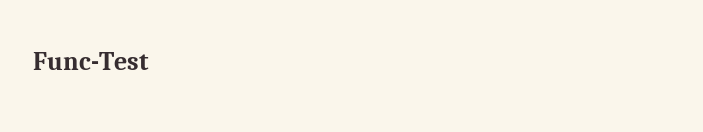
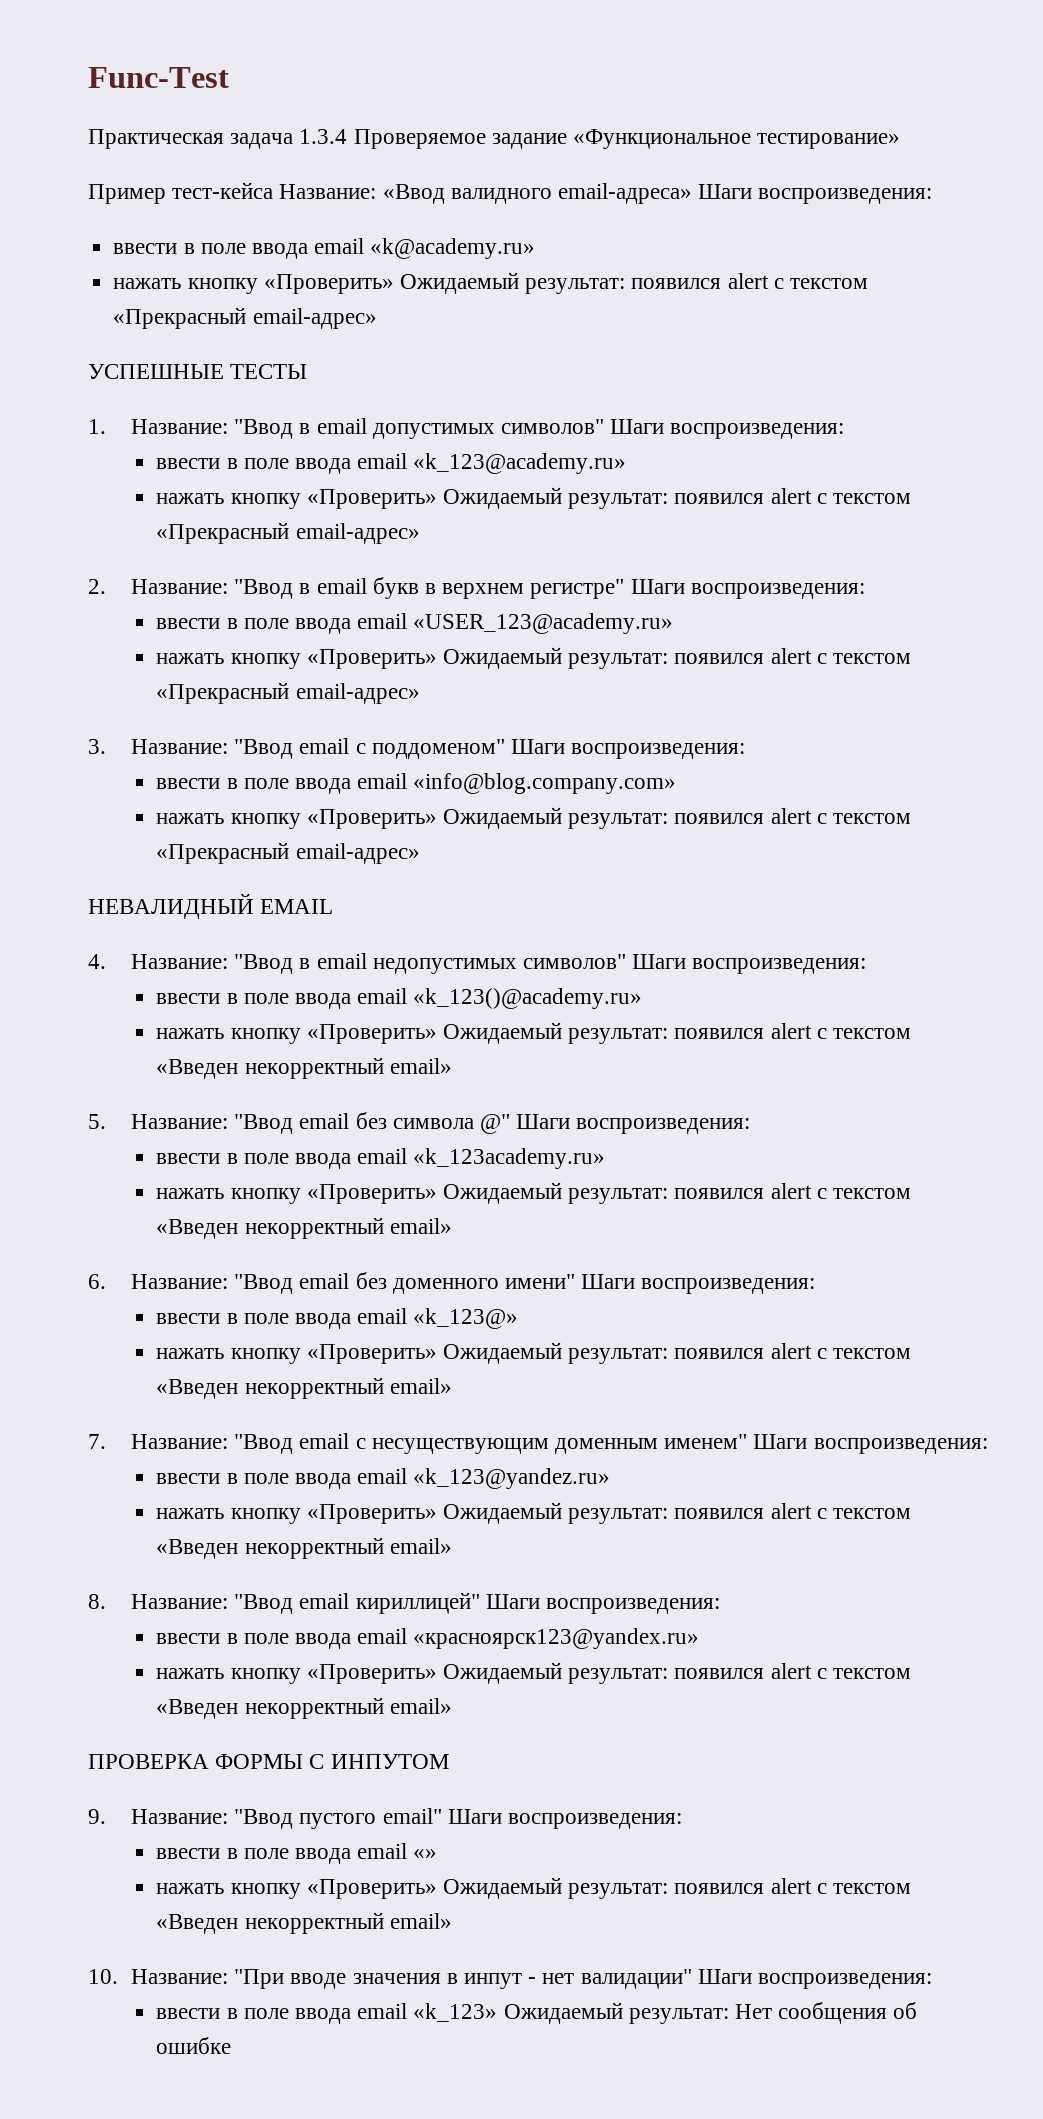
+ Практическая задача 1.3.4 Проверяемое задание «Функциональное тестирование»
+ Пример тест-кейса Название: «Ввод валидного email-адреса» Шаги воспроизведения:
+ ввести в поле ввода email «k@academy.ru»
+ нажать кнопку «Проверить» Ожидаемый результат: появился alert с текстом «Прекрасный email-адрес»
+ УСПЕШНЫЕ ТЕСТЫ
+ 1. Название: "Ввод в email допустимых символов" Шаги воспроизведения:
+ ввести в поле ввода email «k_123@academy.ru»
+ нажать кнопку «Проверить» Ожидаемый результат: появился alert с текстом «Прекрасный email-адрес»
+ 2. Название: "Ввод в email букв в верхнем регистре" Шаги воспроизведения:
+ ввести в поле ввода email «USER_123@academy.ru»
+ нажать кнопку «Проверить» Ожидаемый результат: появился alert с текстом «Прекрасный email-адрес»
+ 3. Название: "Ввод email с поддоменом" Шаги воспроизведения:
+ ввести в поле ввода email «info@blog.company.com»
+ нажать кнопку «Проверить» Ожидаемый результат: появился alert с текстом «Прекрасный email-адрес»
+ НЕВАЛИДНЫЙ EMAIL
+ 4. Название: "Ввод в email недопустимых символов" Шаги воспроизведения:
+ ввести в поле ввода email «k_123()@academy.ru»
+ нажать кнопку «Проверить» Ожидаемый результат: появился alert с текстом «Введен некорректный email»
+ 5. Название: "Ввод email без символа @" Шаги воспроизведения:
+ ввести в поле ввода email «k_123academy.ru»
+ нажать кнопку «Проверить» Ожидаемый результат: появился alert с текстом «Введен некорректный email»
+ 6. Название: "Ввод email без доменного имени" Шаги воспроизведения:
+ ввести в поле ввода email «k_123@»
+ нажать кнопку «Проверить» Ожидаемый результат: появился alert с текстом «Введен некорректный email»
+ 7. Название: "Ввод email с несуществующим доменным именем" Шаги воспроизведения:
+ ввести в поле ввода email «k_123@yandez.ru»
+ нажать кнопку «Проверить» Ожидаемый результат: появился alert с текстом «Введен некорректный email»
+ 8. Название: "Ввод email кириллицей" Шаги воспроизведения:
+ ввести в поле ввода email «красноярск123@yandex.ru»
+ нажать кнопку «Проверить» Ожидаемый результат: появился alert с текстом «Введен некорректный email»
+ ПРОВЕРКА ФОРМЫ С ИНПУТОМ
+ 9. Название: "Ввод пустого email" Шаги воспроизведения:
+ ввести в поле ввода email «»
+ нажать кнопку «Проверить» Ожидаемый результат: появился alert с текстом «Введен некорректный email»
+ 10. Название: "При вводе значения в инпут - нет валидации" Шаги воспроизведения:
+ ввести в поле ввода email «k_123» Ожидаемый результат: Нет сообщения об ошибке

